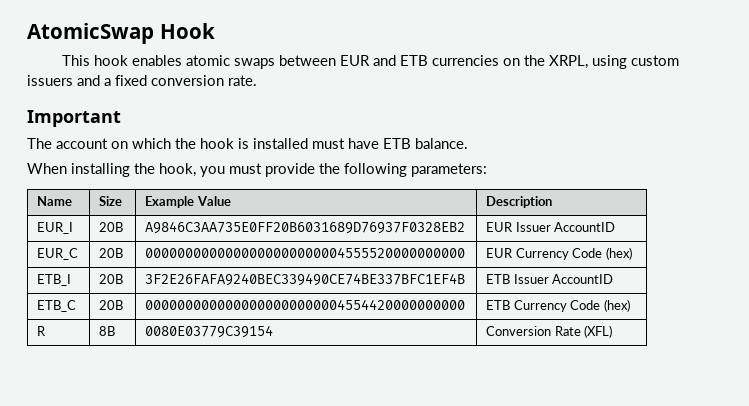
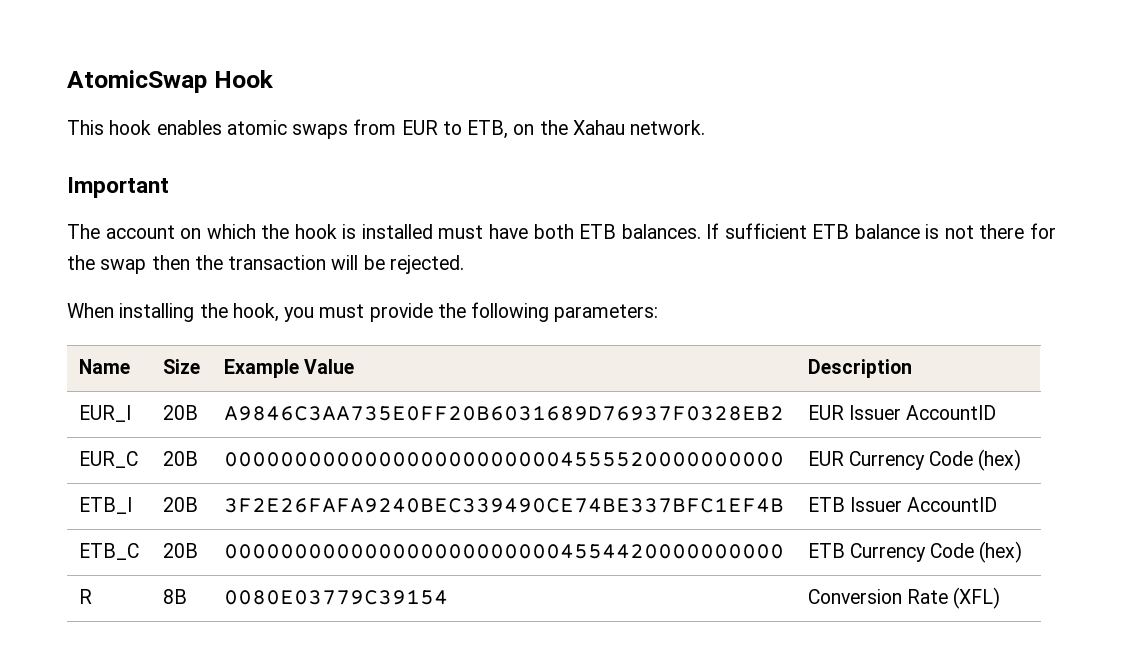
- This hook enables atomic swaps between EUR and ETB currencies on the XRPL, using custom issuers and a fixed conversion rate.
+ This hook enables atomic swaps from EUR to ETB, on the Xahau network.
- The account on which the hook is installed must have ETB balance.
+ The account on which the hook is installed must have both ETB balances. If sufficient ETB balance is not there for the swap then the transaction will be rejected.

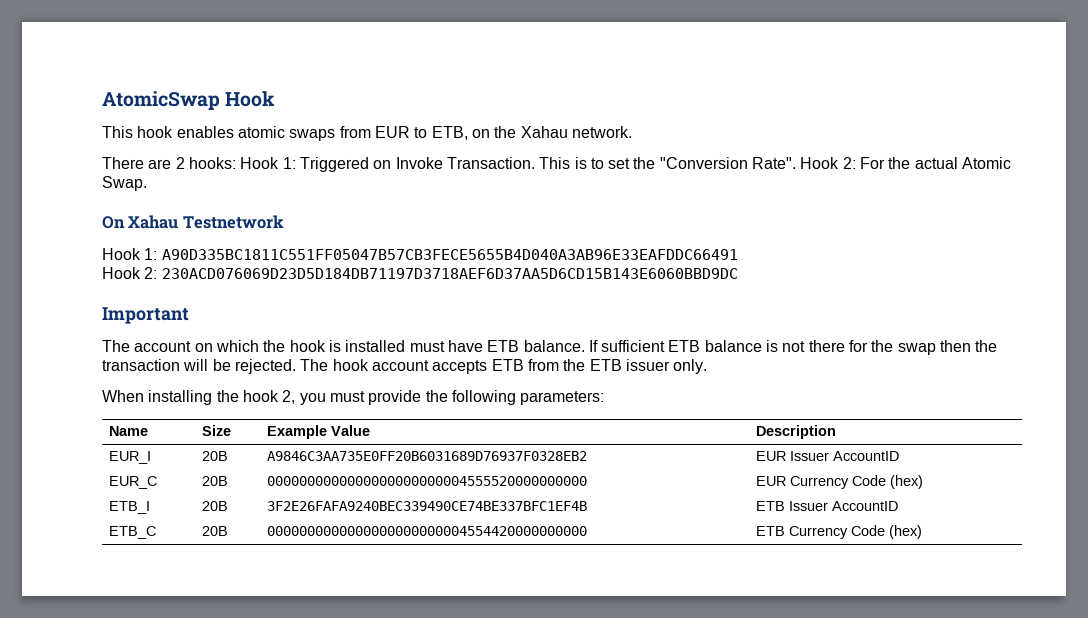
+ There are 2 hooks: Hook 1: Triggered on Invoke Transaction. This is to set the "Conversion Rate". Hook 2: For the actual Atomic Swap.
+ On Xahau Testnetwork
+ Hook 1: A90D335BC1811C551FF05047B57CB3FECE5655B4D040A3AB96E33EAFDDC66491
+ Hook 2: 230ACD076069D23D5D184DB71197D3718AEF6D37AA5D6CD15B143E6060BBD9DC
- The account on which the hook is installed must have both ETB balances.
+ The account on which the hook is installed must have ETB balance.
+ The hook account accepts ETB from the ETB issuer only.
- When installing the hook, you must provide the following parameters:
+ When installing the hook 2, you must provide the following parameters:
- R | 8B | 0080E03779C39154 | Conversion Rate (XFL)

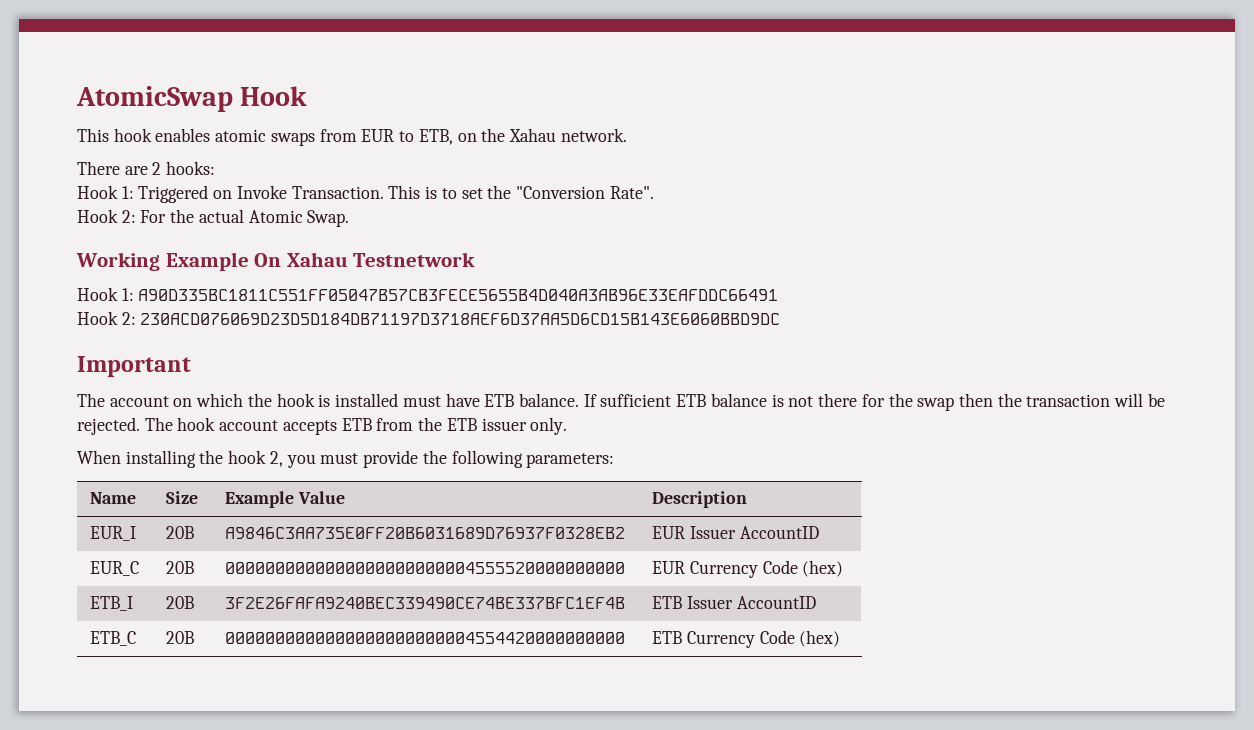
- There are 2 hooks: Hook 1: Triggered on Invoke Transaction.
+ There are 2 hooks:
+ Hook 1: Triggered on Invoke Transaction.
- This is to set the "Conversion Rate". Hook 2: For the actual Atomic Swap.
+ This is to set the "Conversion Rate".
+ Hook 2: For the actual Atomic Swap.
- On Xahau Testnetwork
+ Working Example On Xahau Testnetwork

